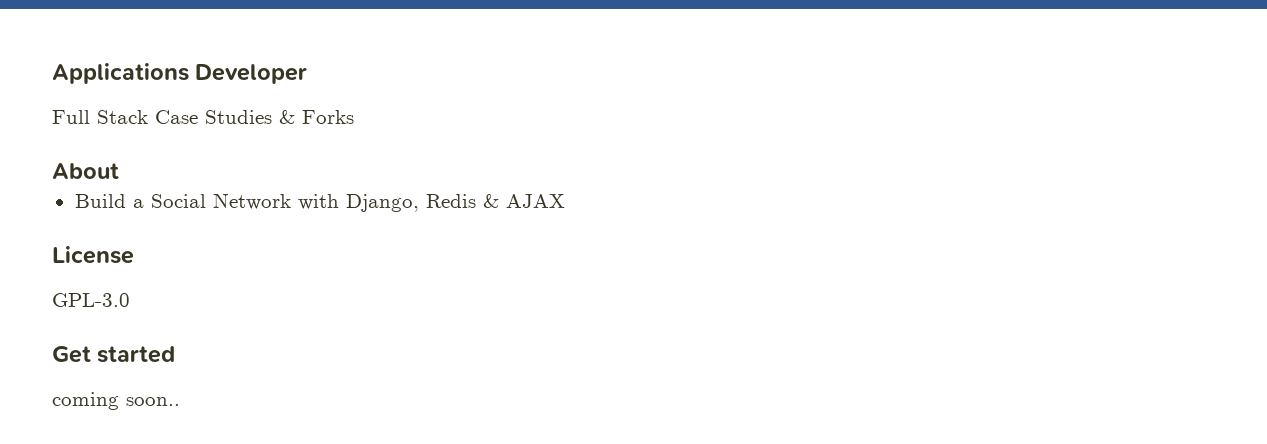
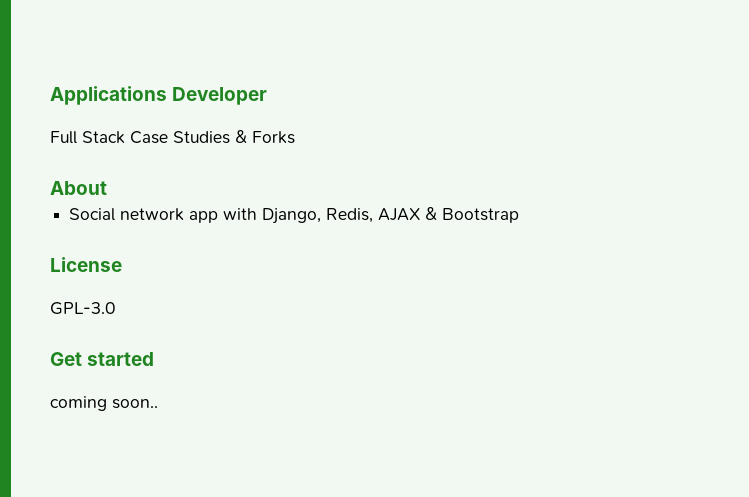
- Build a Social Network with Django, Redis & AJAX
+ Social network app with Django, Redis, AJAX & Bootstrap

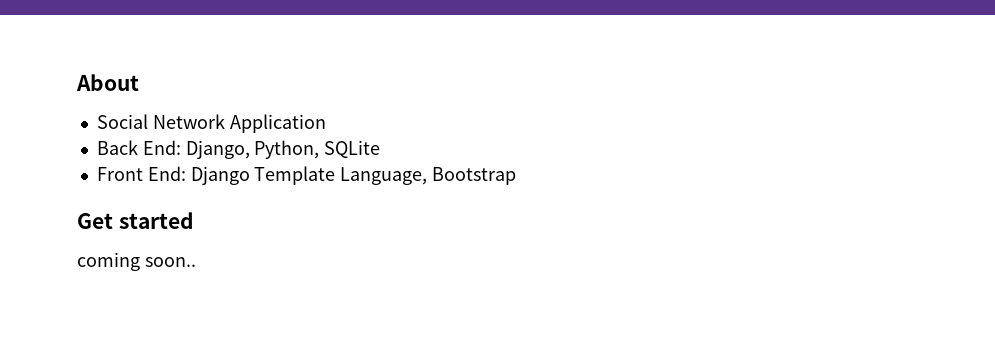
- Applications Developer
- Full Stack Case Studies & Forks
  About
- Social network app with Django, Redis, AJAX & Bootstrap
+ Social Network Application
+ Back End: Django, Python, SQLite
+ Front End: Django Template Language, Bootstrap
- License
- GPL-3.0

